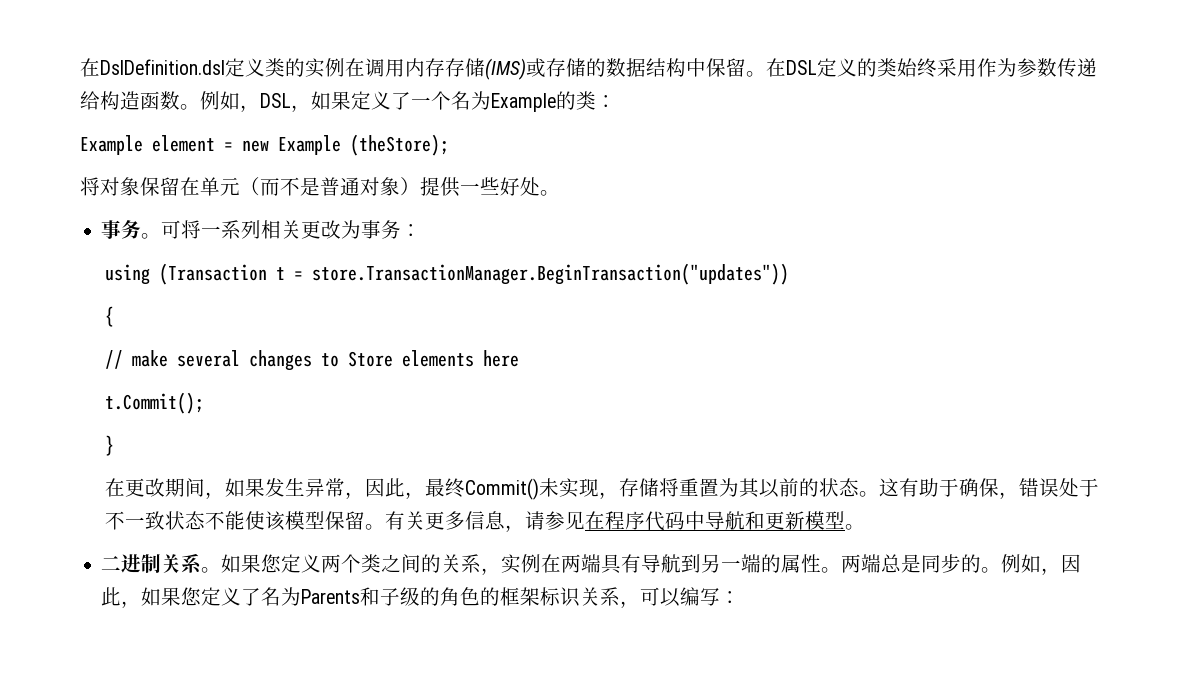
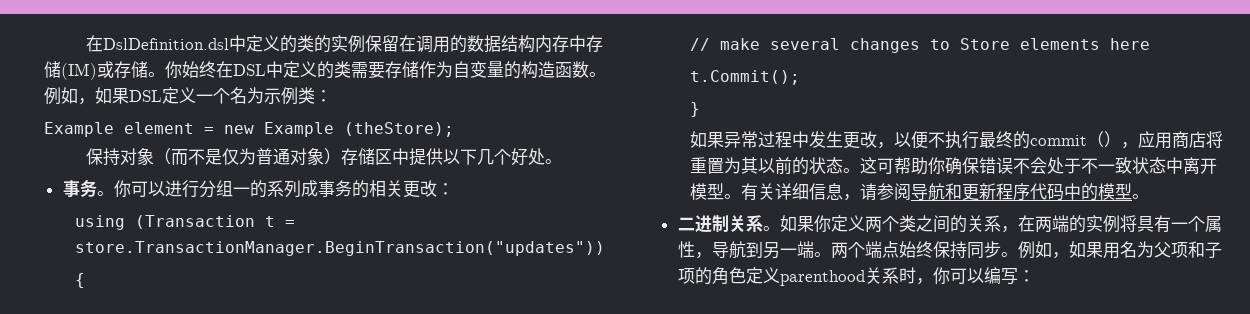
- 在DslDefinition.dsl定义类的实例在调用内存存储(IMS)或存储的数据结构中保留。在DSL定义的类始终采用作为参数传递给构造函数。例如，DSL，如果定义了一个名为Example的类：
+ 在DslDefinition.dsl中定义的类的实例保留在调用的数据结构内存中存储(IM)或存储。你始终在DSL中定义的类需要存储作为自变量的构造函数。例如，如果DSL定义一个名为示例类：
- 将对象保留在单元（而不是普通对象）提供一些好处。
- 事务。可将一系列相关更改为事务：
+ 保持对象（而不是仅为普通对象）存储区中提供以下几个好处。
+ 事务。你可以进行分组一的系列成事务的相关更改：
- 在更改期间，如果发生异常，因此，最终Commit()未实现，存储将重置为其以前的状态。
+ 如果异常过程中发生更改，以便不执行最终的commit（），应用商店将重置为其以前的状态。
- 这有助于确保，错误处于不一致状态不能使该模型保留。有关更多信息，请参见在程序代码中导航和更新模型。
+ 这可帮助你确保错误不会处于不一致状态中离开模型。有关详细信息，请参阅导航和更新程序代码中的模型。
- 如果您定义两个类之间的关系，实例在两端具有导航到另一端的属性。两端总是同步的。例如，因此，如果您定义了名为Parents和子级的角色的框架标识关系，可以编写：
+ 如果你定义两个类之间的关系，在两端的实例将具有一个属性，导航到另一端。两个端点始终保持同步。例如，如果用名为父项和子项的角色定义parenthood关系时，你可以编写：

